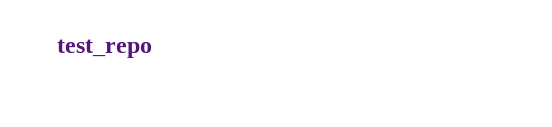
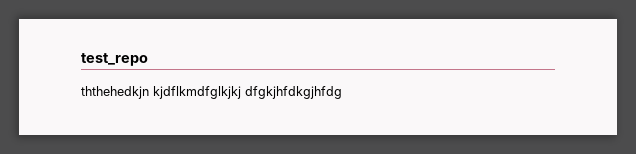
+ ththehedkjn kjdflkmdfglkjkj dfgkjhfdkgjhfdg

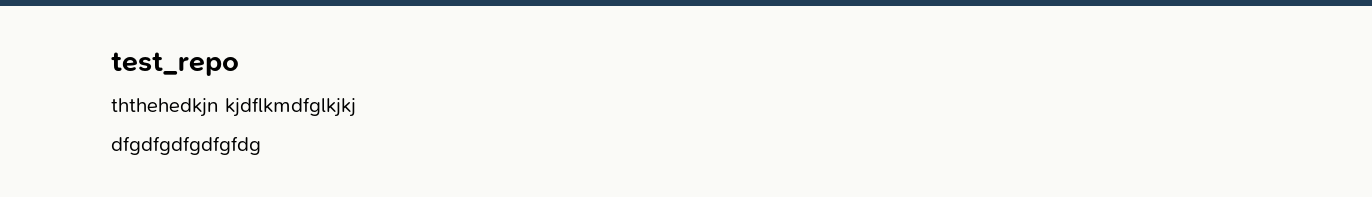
- ththehedkjn kjdflkmdfglkjkj dfgkjhfdkgjhfdg
+ ththehedkjn kjdflkmdfglkjkj
+ dfgdfgdfgdfgfdg

